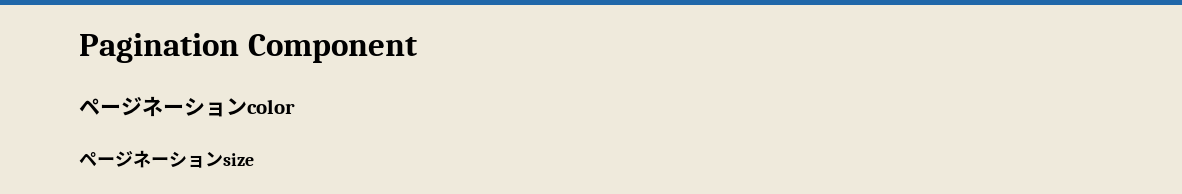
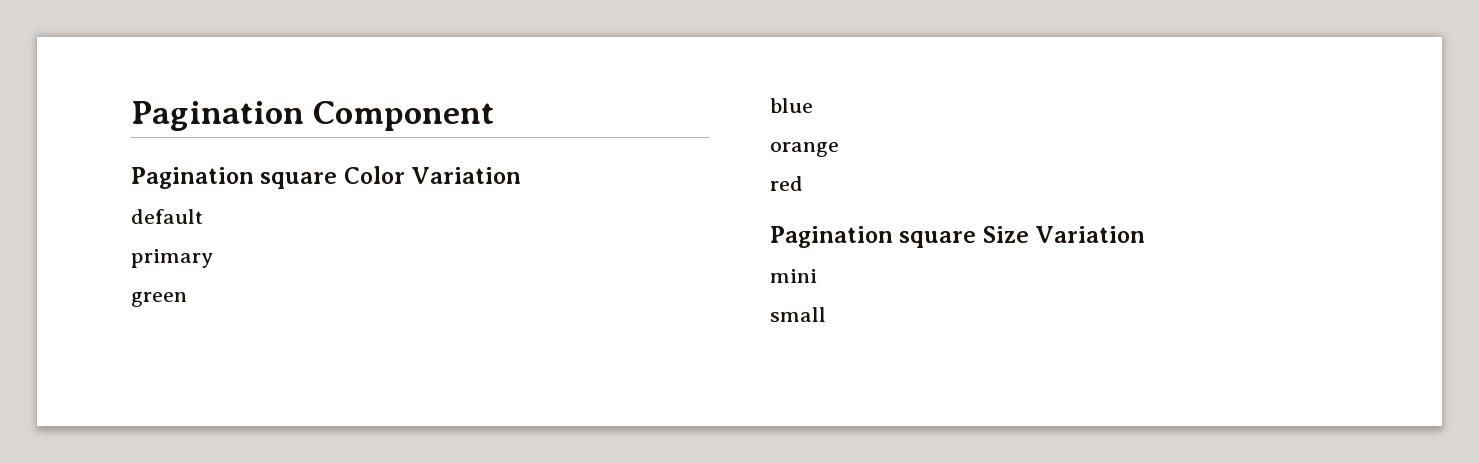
- ページネーションcolor
- ページネーションsize
+ Pagination square Color Variation
+ default
+ primary
+ green
+ blue
+ orange
+ red
+ Pagination square Size Variation
+ mini
+ small

